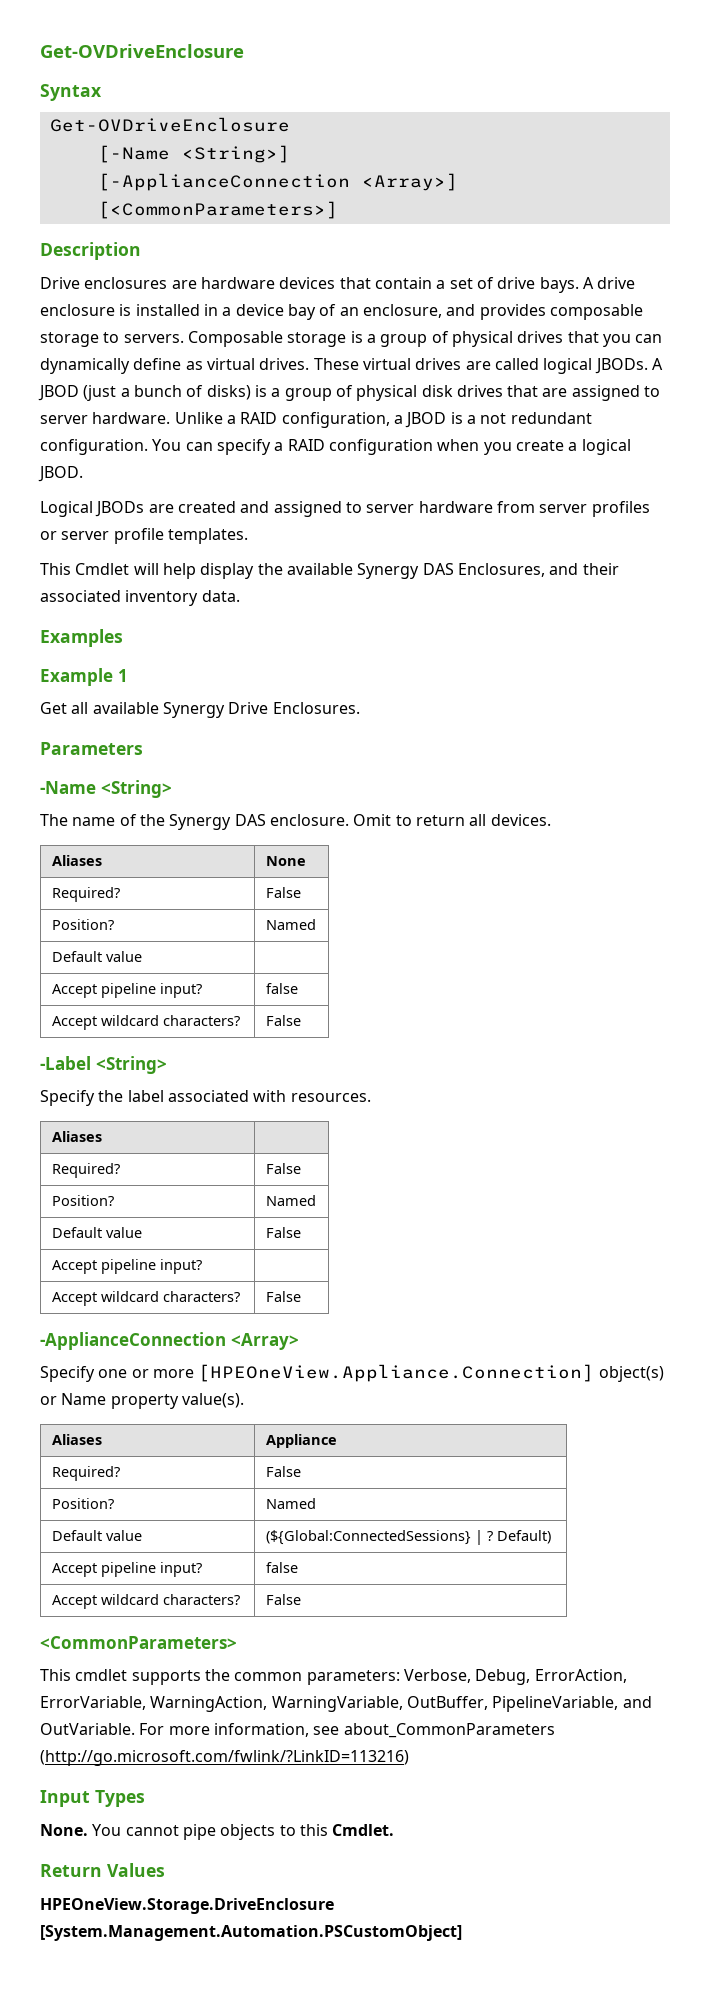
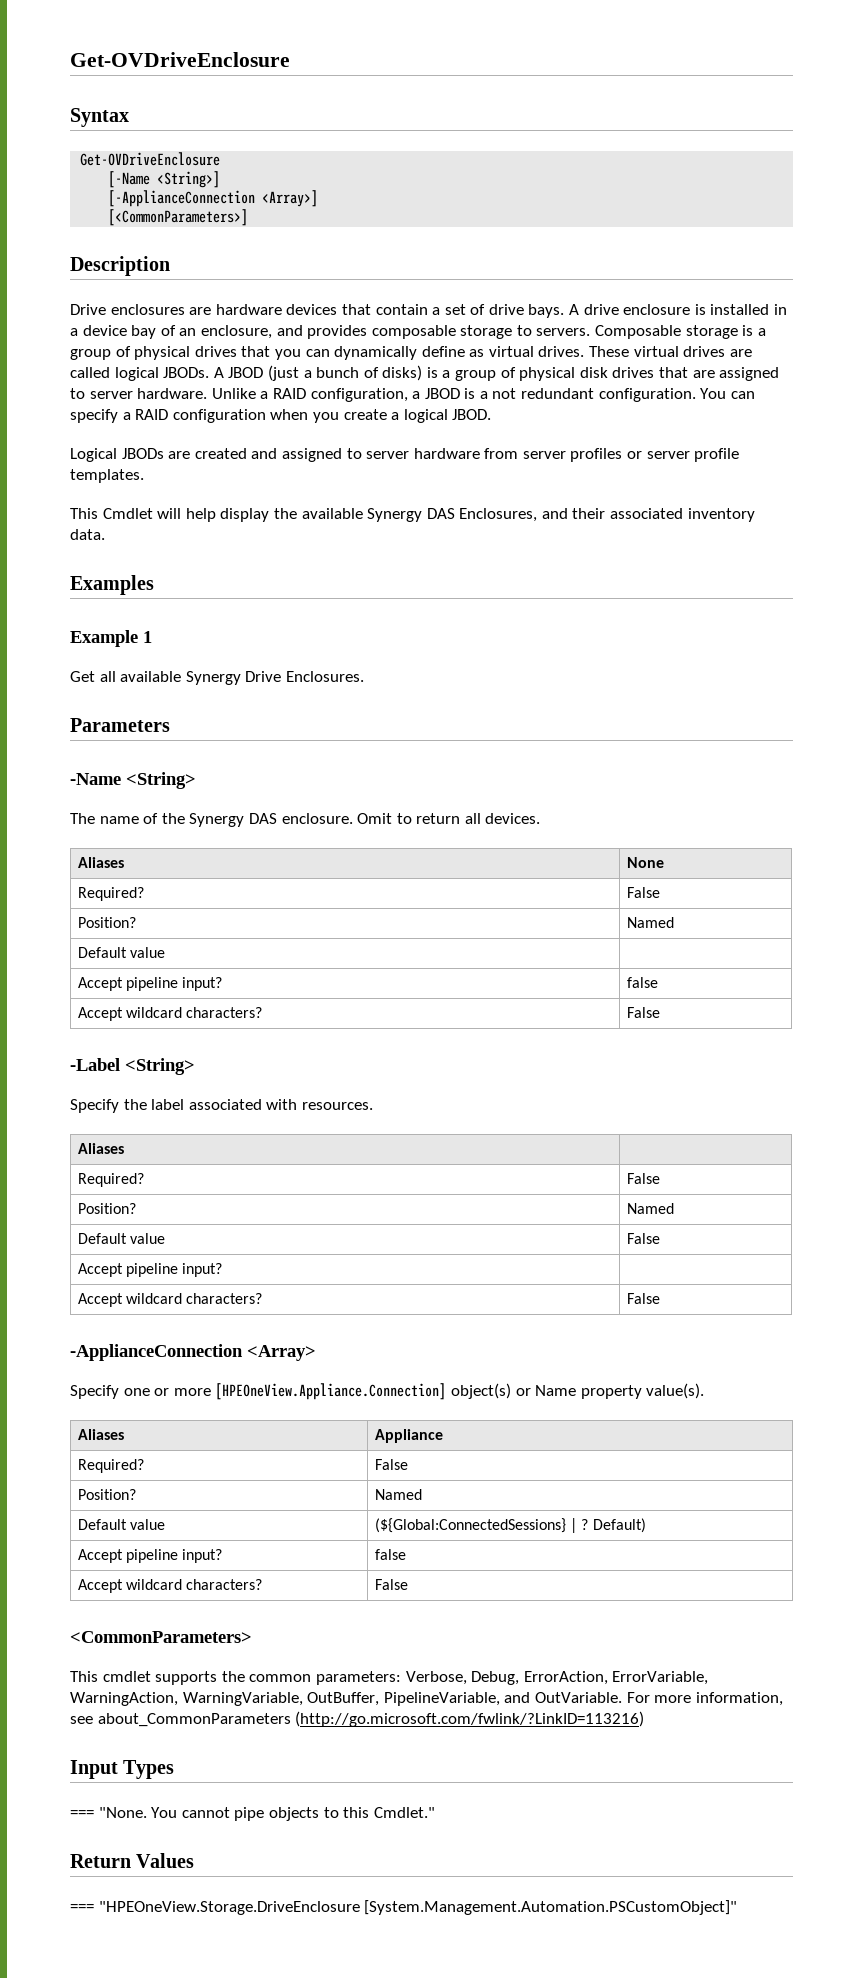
- None.
+ === "None.
- You cannot pipe objects to this Cmdlet.
+ You cannot pipe objects to this Cmdlet."
- HPEOneView.Storage.DriveEnclosure [System.Management.Automation.PSCustomObject]
+ === "HPEOneView.Storage.DriveEnclosure [System.Management.Automation.PSCustomObject]"

